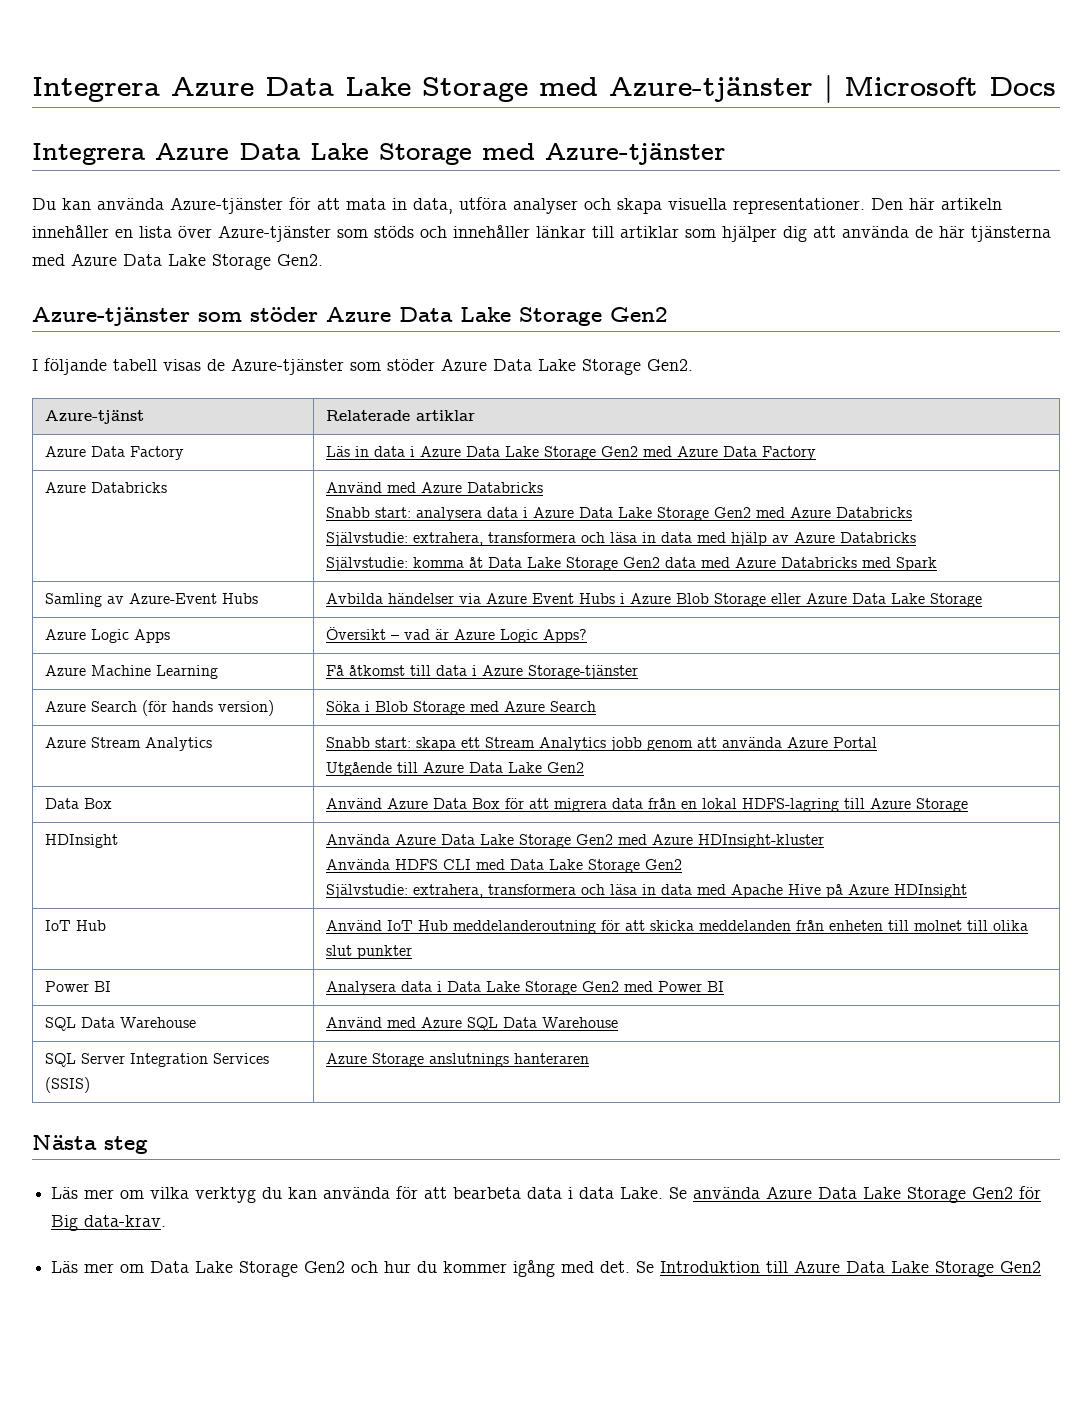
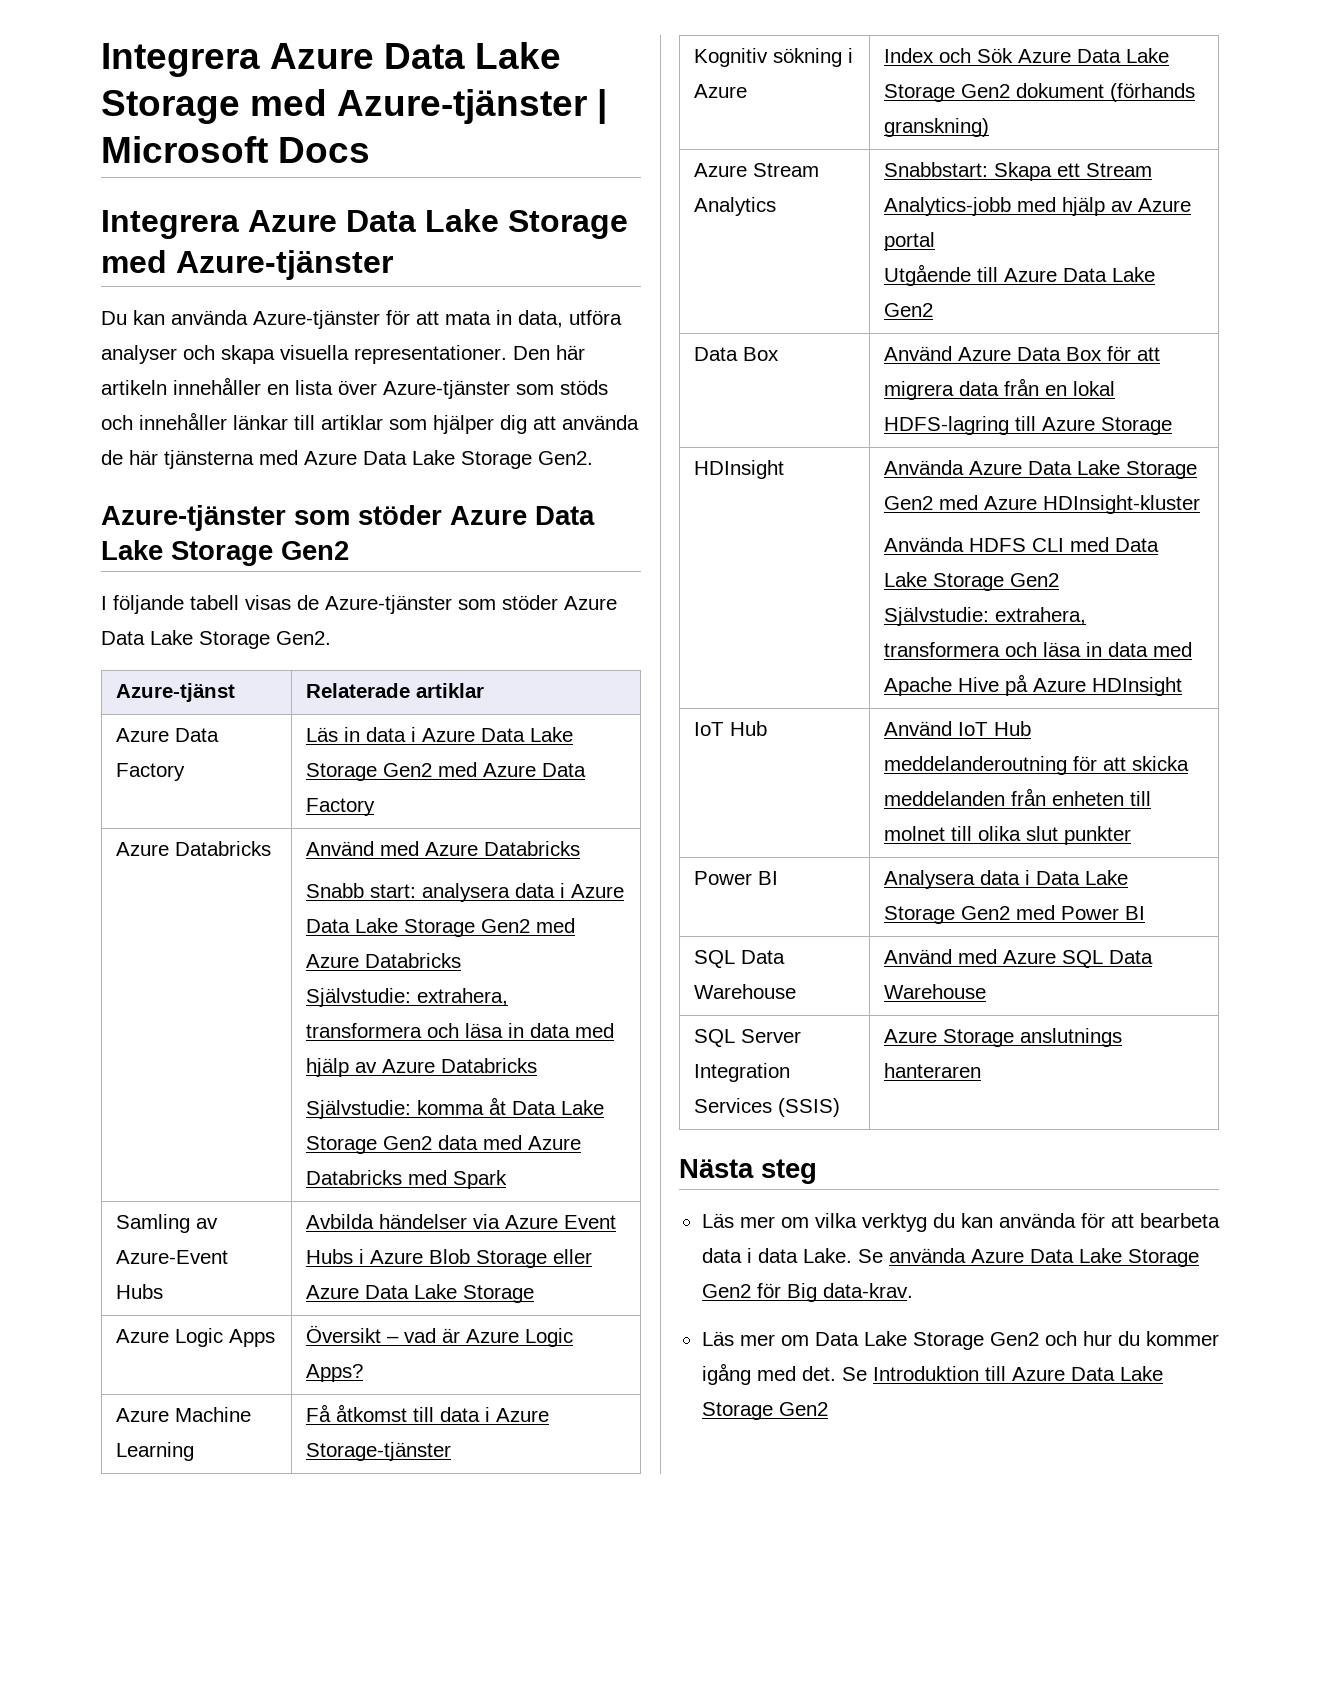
- Azure Search (för hands version) | Söka i Blob Storage med Azure Search
- Azure Stream Analytics | Snabb start: skapa ett Stream Analytics jobb genom att använda Azure Portal
+ Kognitiv sökning i Azure | Index och Sök Azure Data Lake Storage Gen2 dokument (förhands granskning)
+ Azure Stream Analytics | Snabbstart: Skapa ett Stream Analytics-jobb med hjälp av Azure portal

